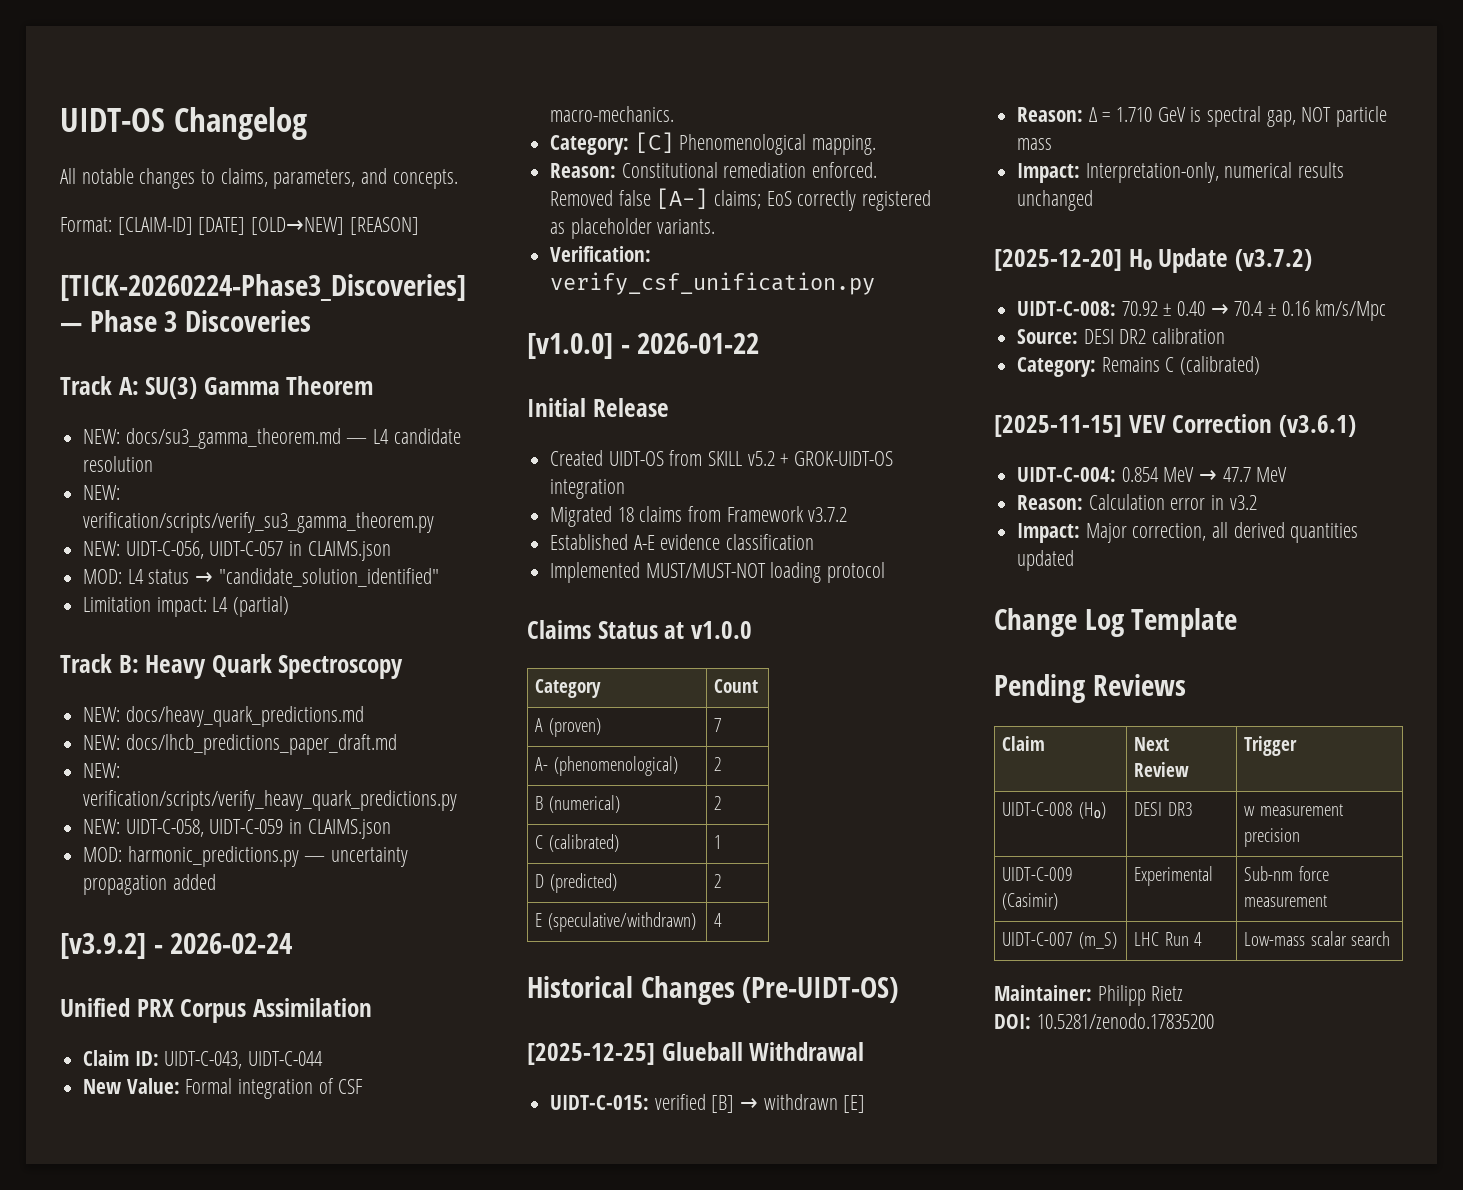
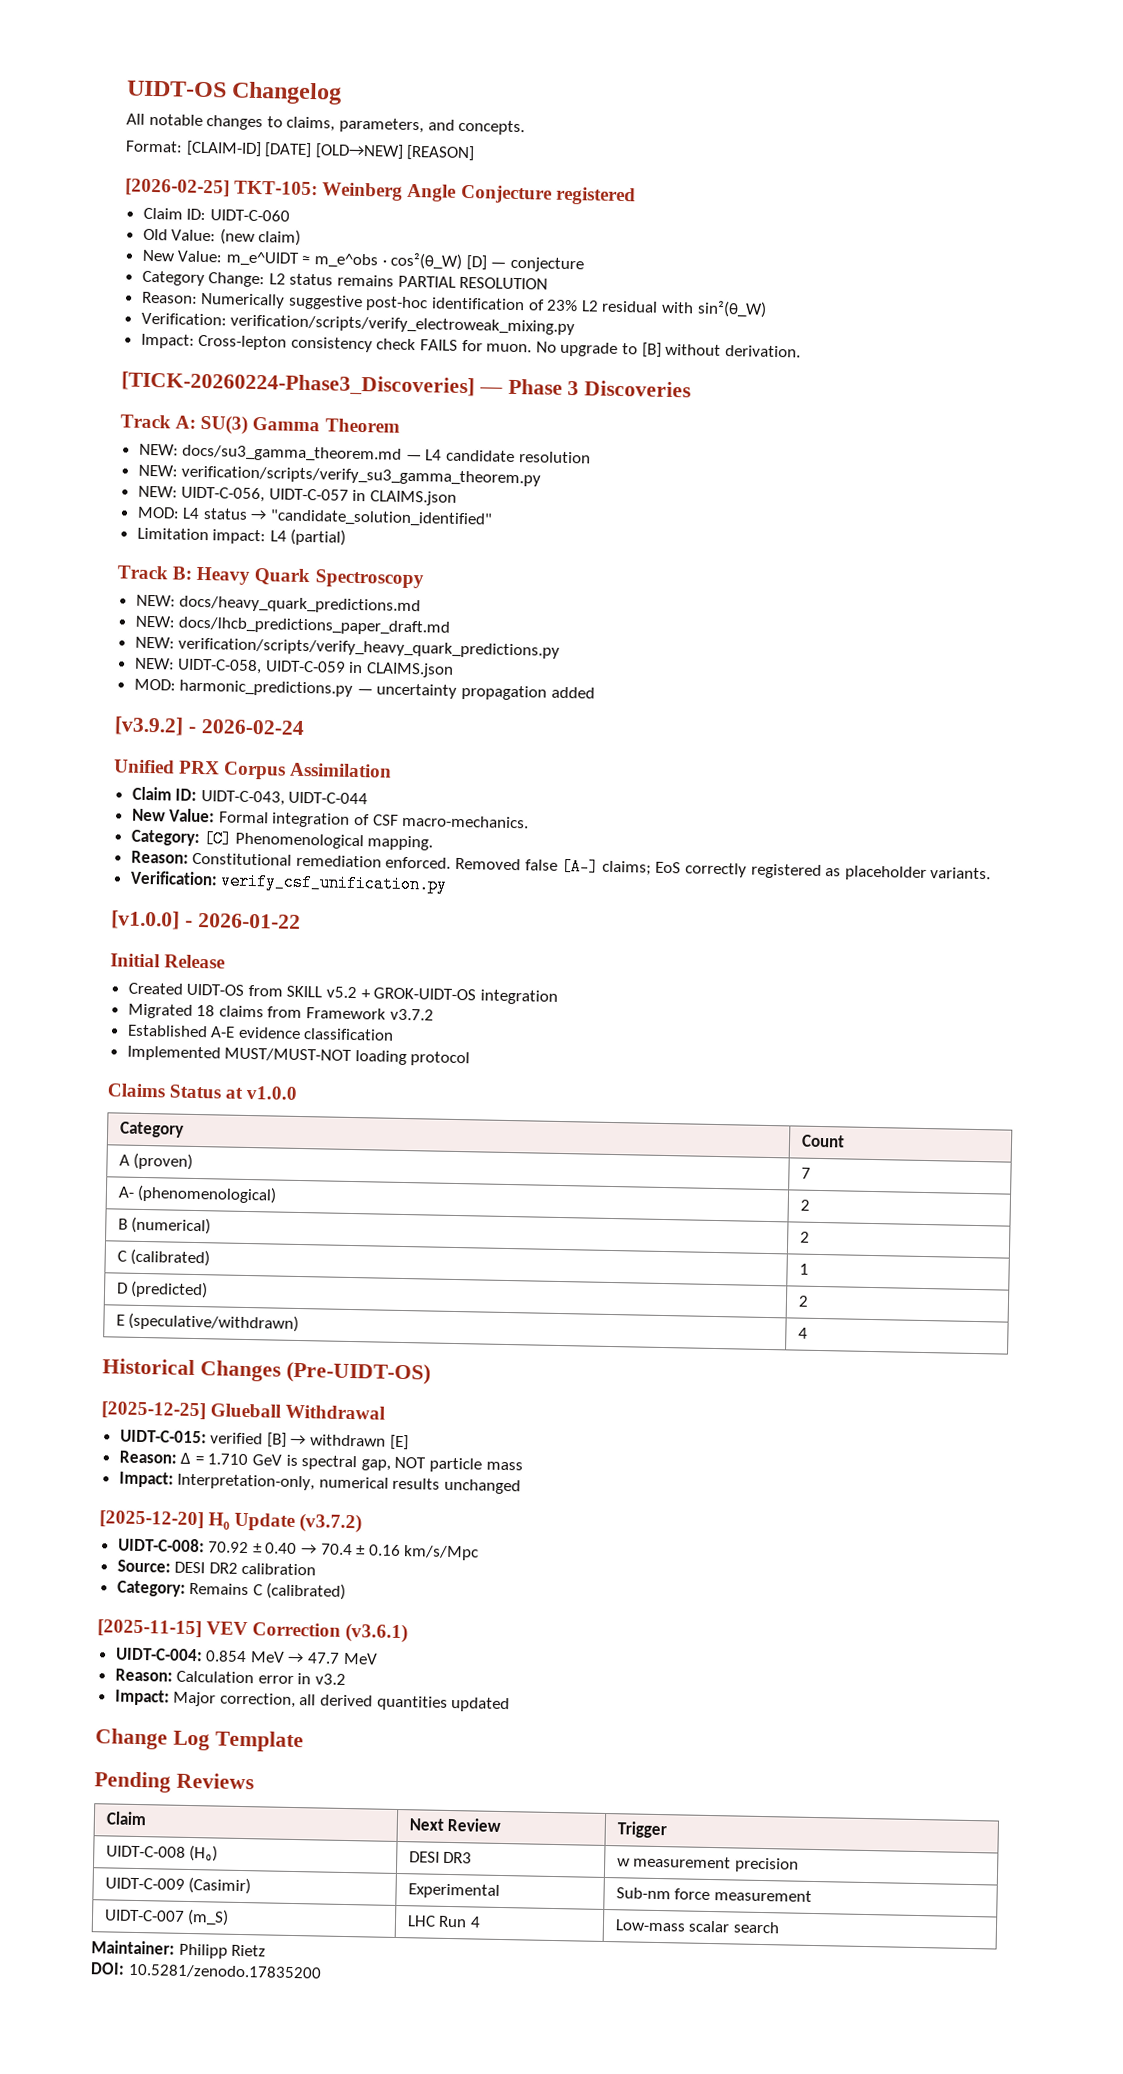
+ [2026-02-25] TKT-105: Weinberg Angle Conjecture registered
+ Claim ID: UIDT-C-060
+ Old Value: (new claim)
+ New Value: m_e^UIDT ≈ m_e^obs · cos²(θ_W) [D] — conjecture
+ Category Change: L2 status remains PARTIAL RESOLUTION
+ Reason: Numerically suggestive post-hoc identification of 23% L2 residual with sin²(θ_W)
+ Verification: verification/scripts/verify_electroweak_mixing.py
+ Impact: Cross-lepton consistency check FAILS for muon. No upgrade to [B] without derivation.

